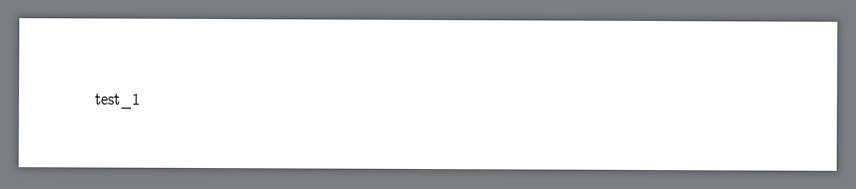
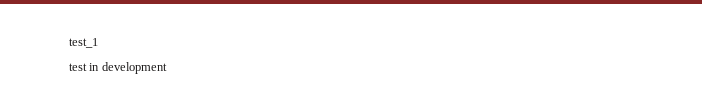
+ test in development

